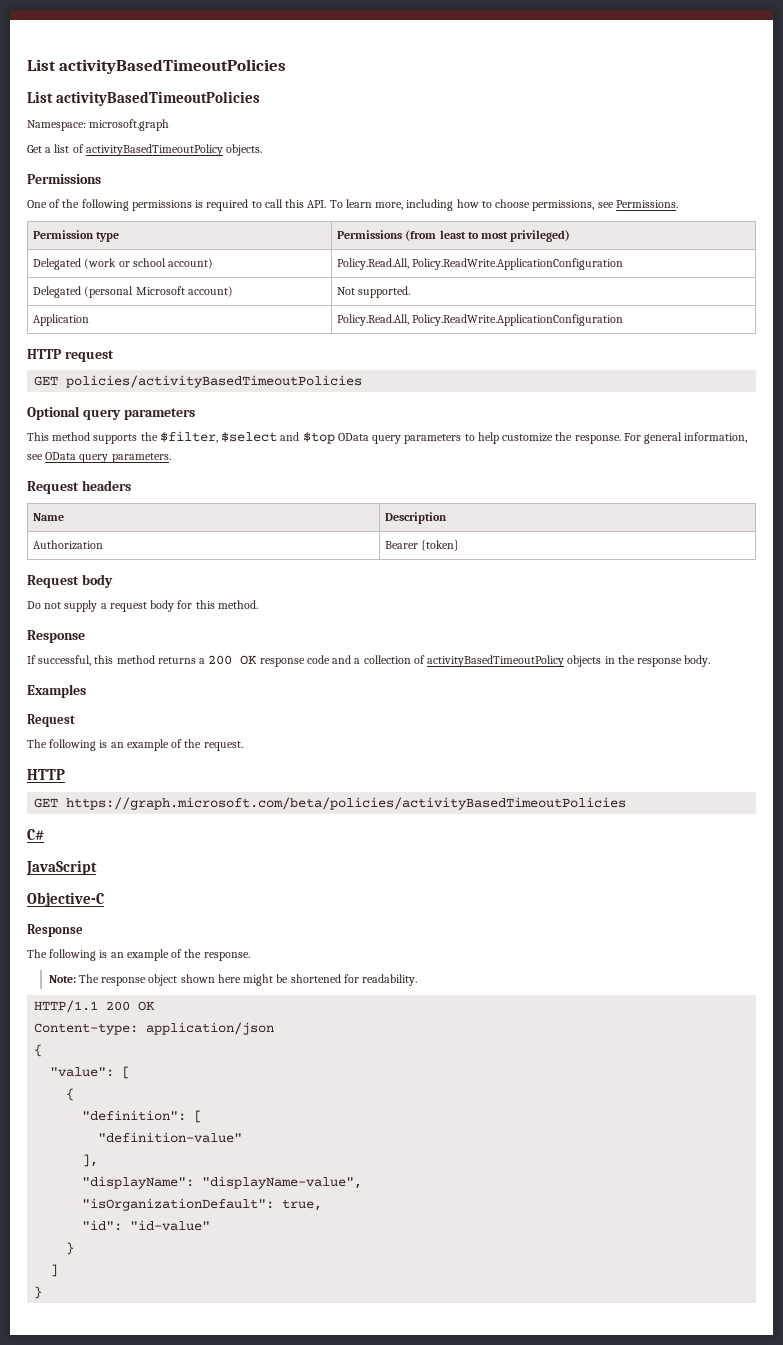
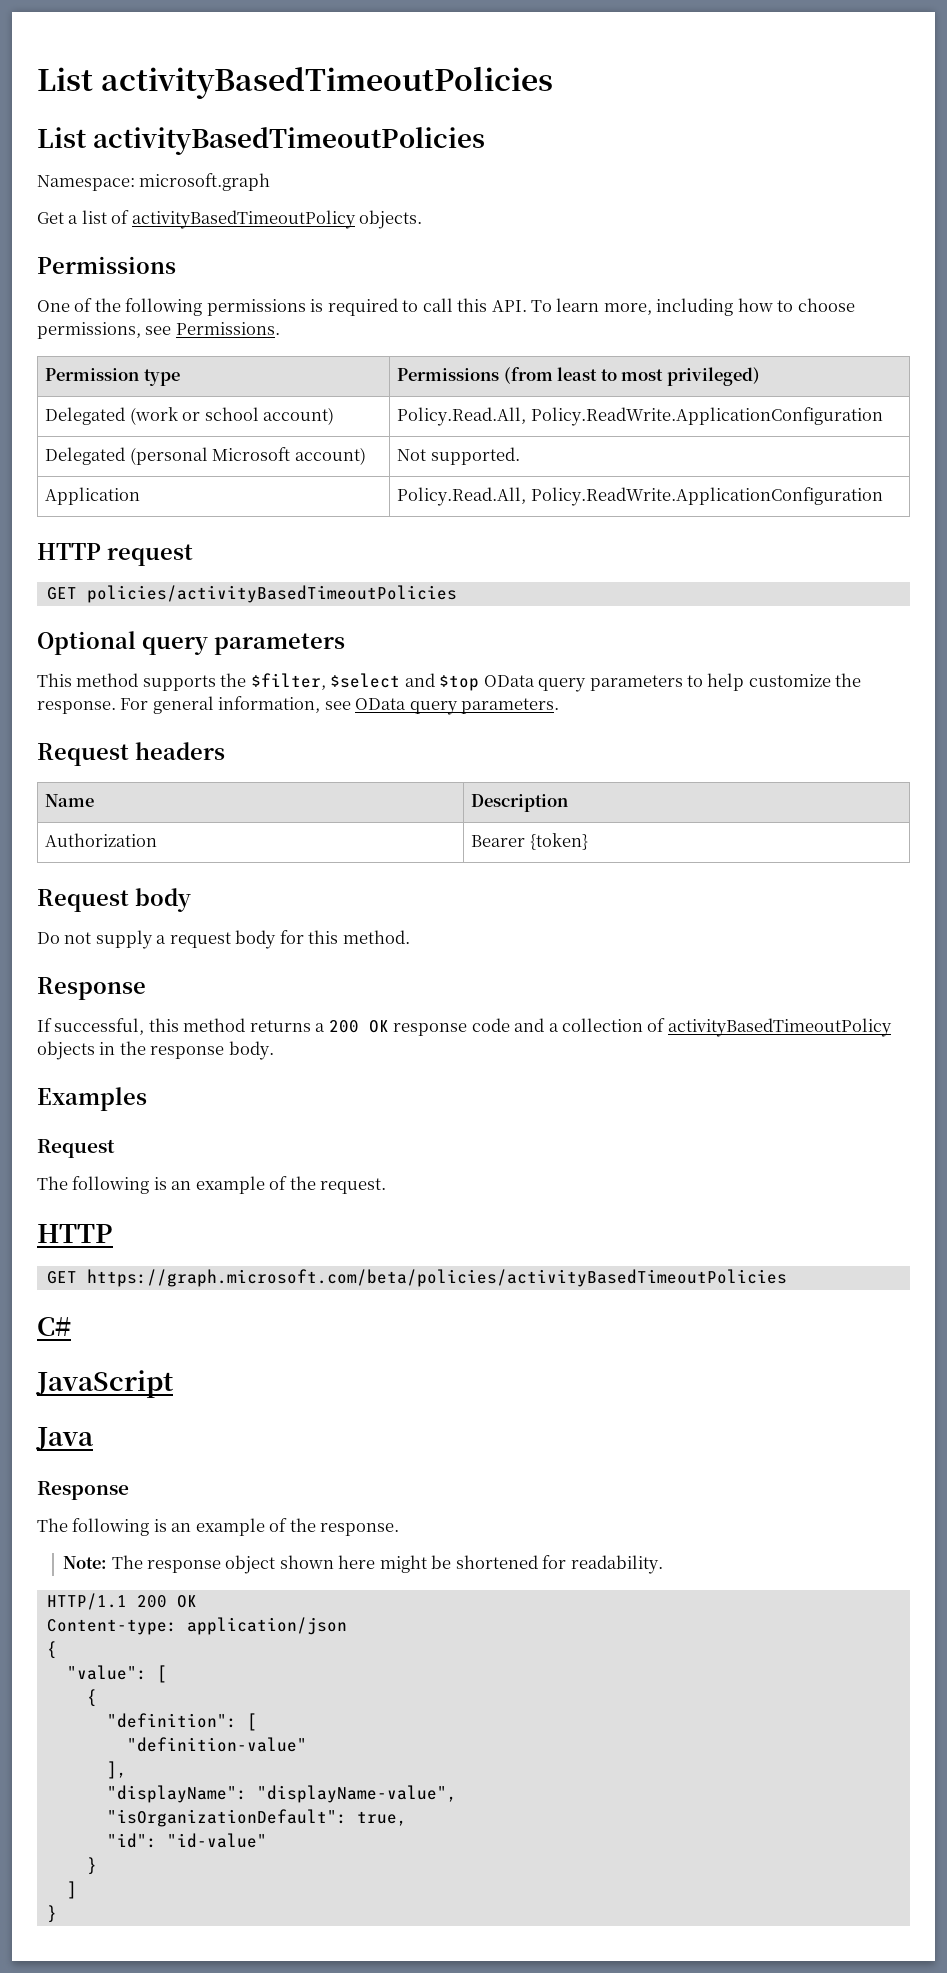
- Objective-C
+ Java

